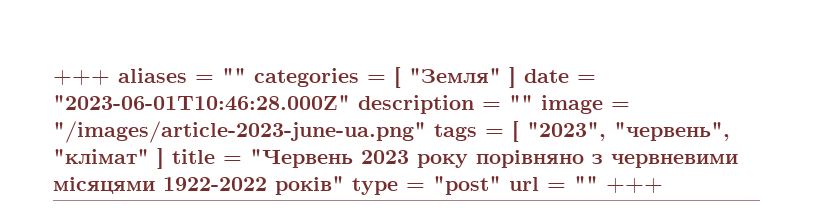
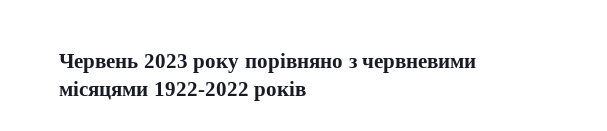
- +++ aliases = "" categories = [ "Земля" ] date = "2023-06-01T10:46:28.000Z" description = "" image = "/images/article-2023-june-ua.png" tags = [ "2023", "червень", "клiмат" ] title = "Червень 2023 року порівняно з червневими місяцями 1922-2022 років" type = "post" url = "" +++
+ Червень 2023 року порівняно з червневими місяцями 1922-2022 років

